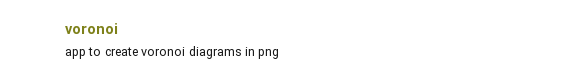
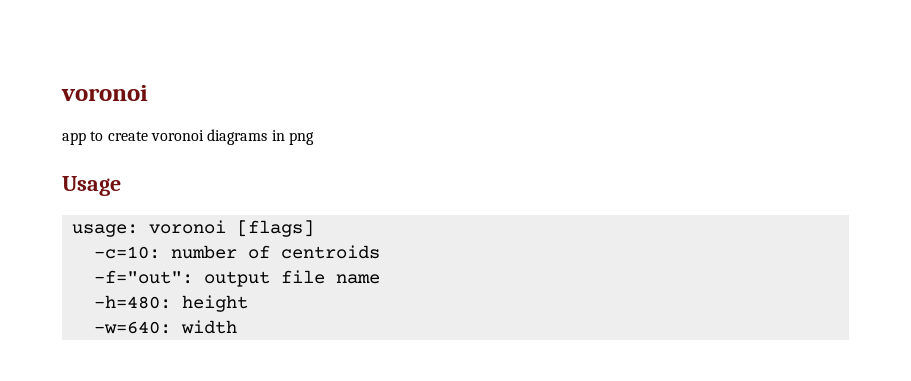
+ Usage
+ usage: voronoi [flags]
+ -c=10: number of centroids
+ -f="out": output file name
+ -h=480: height
+ -w=640: width

